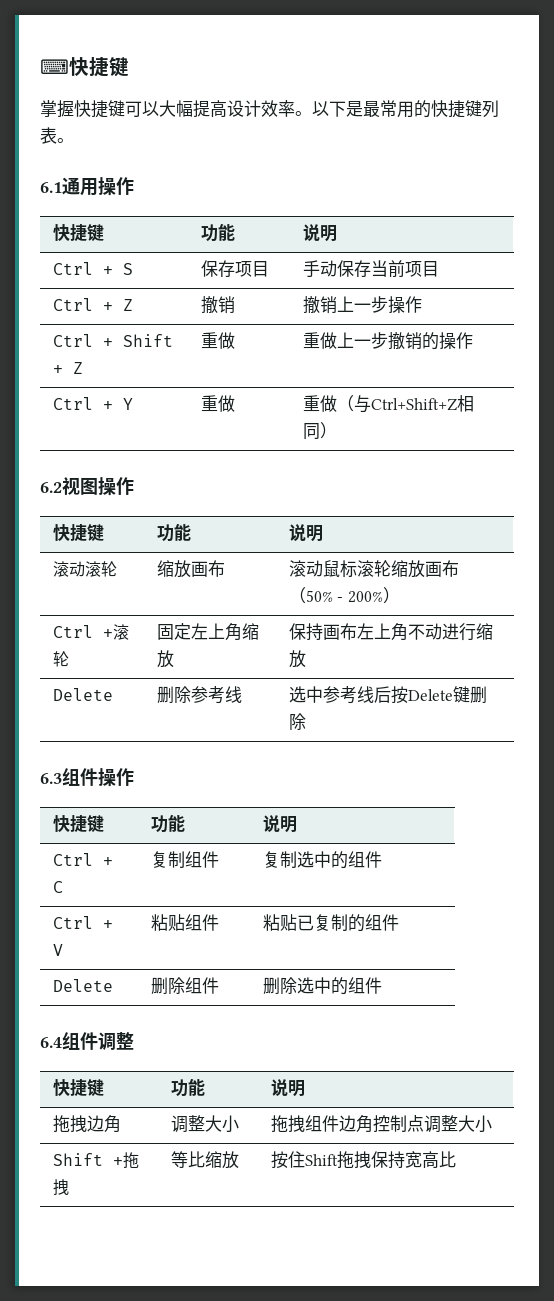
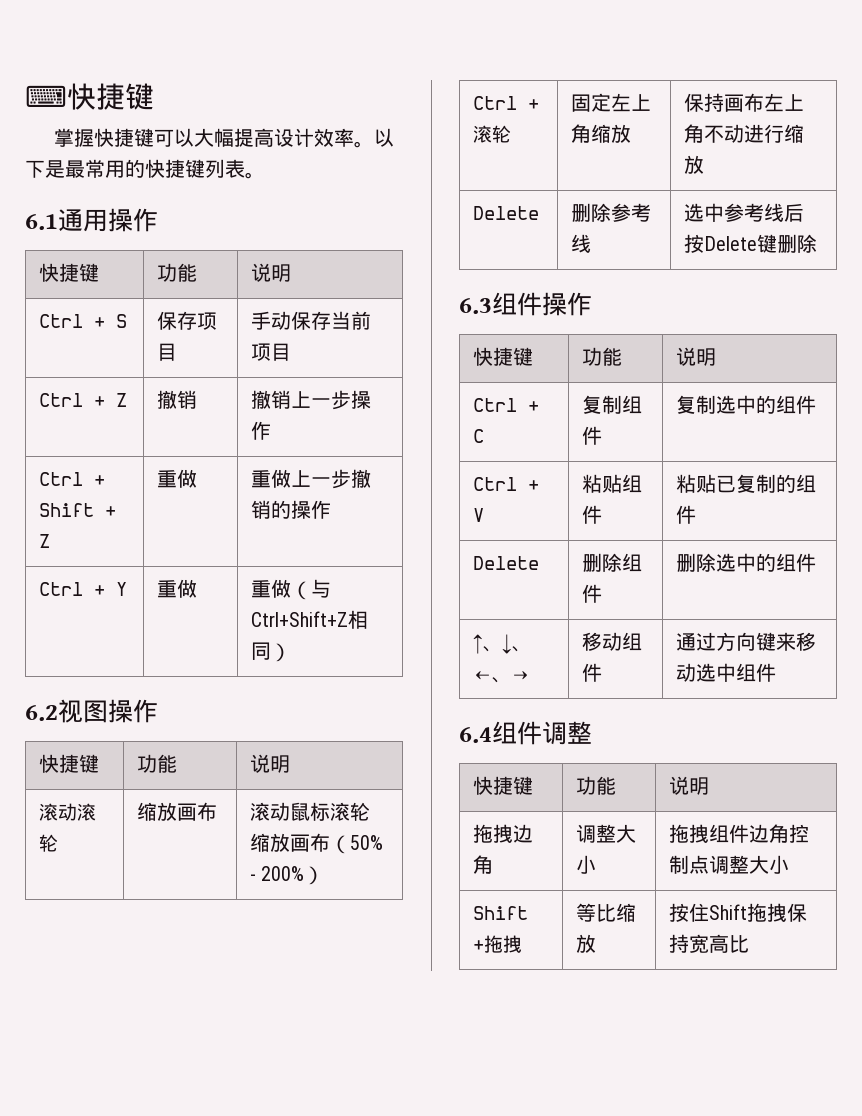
+ ↑、↓、←、→ | 移动组件 | 通过方向键来移动选中组件

